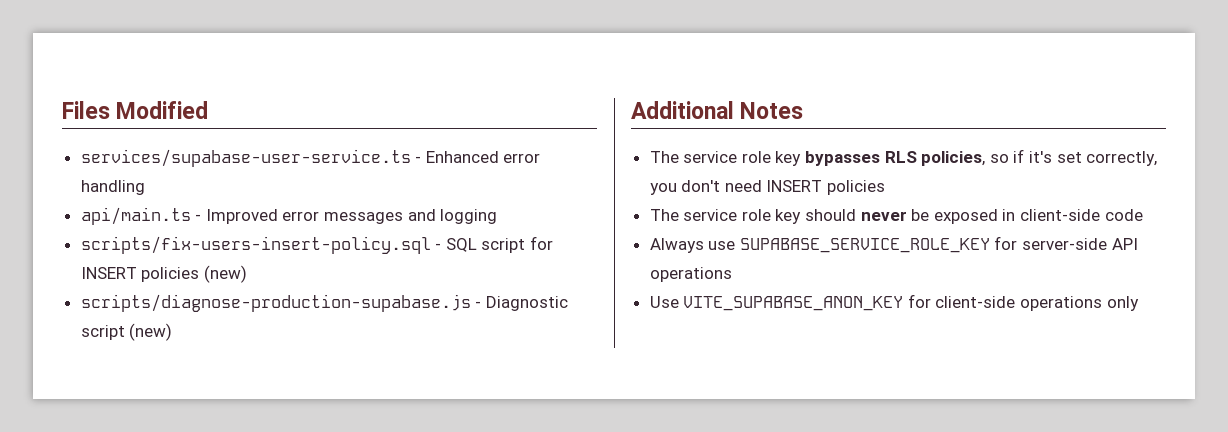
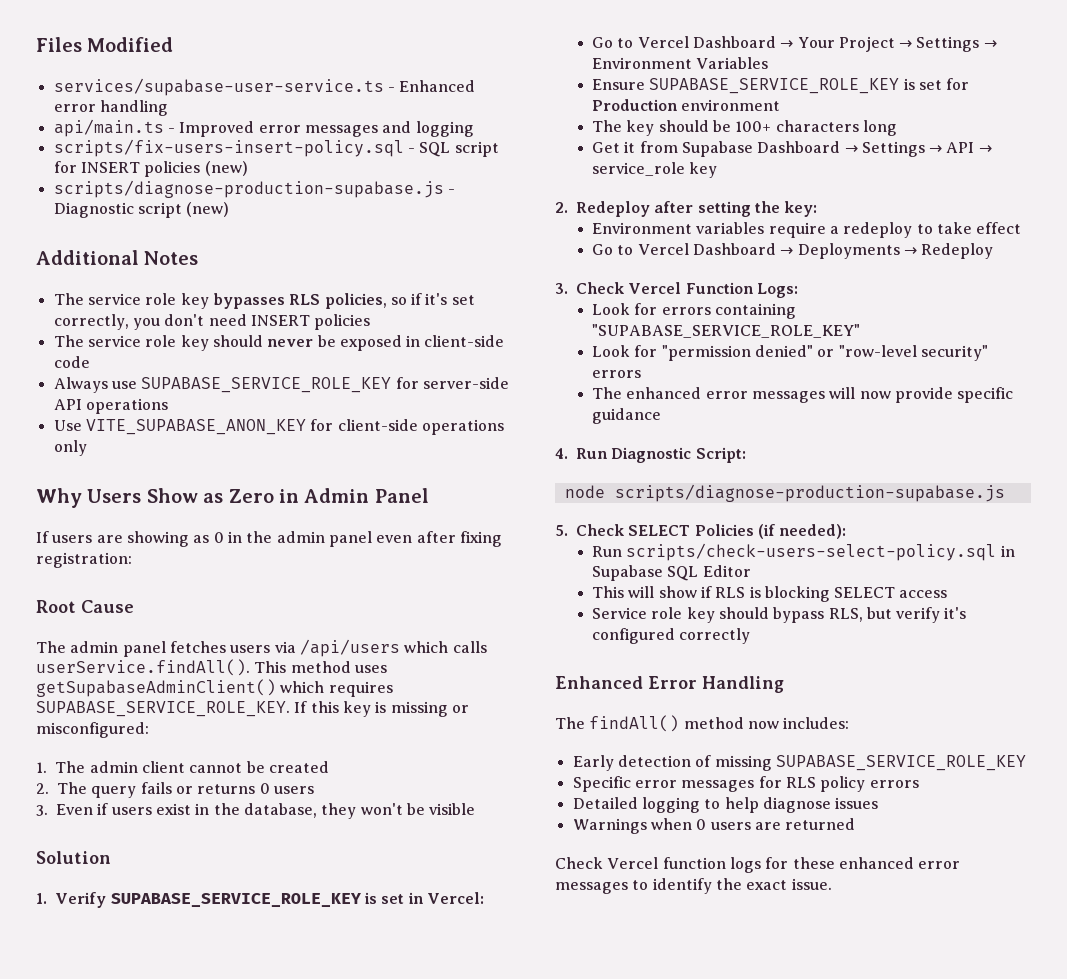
+ Why Users Show as Zero in Admin Panel
+ If users are showing as 0 in the admin panel even after fixing registration:
+ Root Cause
+ The admin panel fetches users via /api/users which calls userService.findAll(). This method uses getSupabaseAdminClient() which requires SUPABASE_SERVICE_ROLE_KEY. If this key is missing or misconfigured:
+ 1. The admin client cannot be created
+ 2. The query fails or returns 0 users
+ 3. Even if users exist in the database, they won't be visible
+ Solution
+ 1. Verify SUPABASE_SERVICE_ROLE_KEY is set in Vercel:
+ Go to Vercel Dashboard → Your Project → Settings → Environment Variables
+ Ensure SUPABASE_SERVICE_ROLE_KEY is set for Production environment
+ The key should be 100+ characters long
+ Get it from Supabase Dashboard → Settings → API → service_role key
+ 2. Redeploy after setting the key:
+ Environment variables require a redeploy to take effect
+ Go to Vercel Dashboard → Deployments → Redeploy
+ 3. Check Vercel Function Logs:
+ Look for errors containing "SUPABASE_SERVICE_ROLE_KEY"
+ Look for "permission denied" or "row-level security" errors
+ The enhanced error messages will now provide specific guidance
+ 4. Run Diagnostic Script:
+ node scripts/diagnose-production-supabase.js
+ 5. Check SELECT Policies (if needed):
+ Run scripts/check-users-select-policy.sql in Supabase SQL Editor
+ This will show if RLS is blocking SELECT access
+ Service role key should bypass RLS, but verify it's configured correctly
+ Enhanced Error Handling
+ The findAll() method now includes:
+ Early detection of missing SUPABASE_SERVICE_ROLE_KEY
+ Specific error messages for RLS policy errors
+ Detailed logging to help diagnose issues
+ Warnings when 0 users are returned
+ Check Vercel function logs for these enhanced error messages to identify the exact issue.

